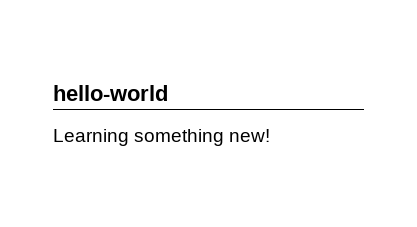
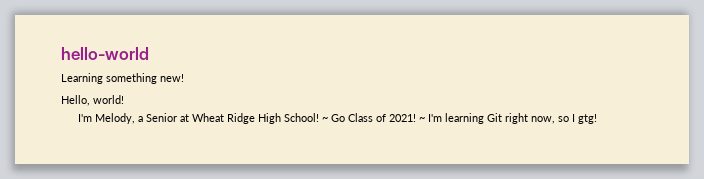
+ Hello, world!
+ I'm Melody, a Senior at Wheat Ridge High School! ~ Go Class of 2021! ~ I'm learning Git right now, so I gtg!

